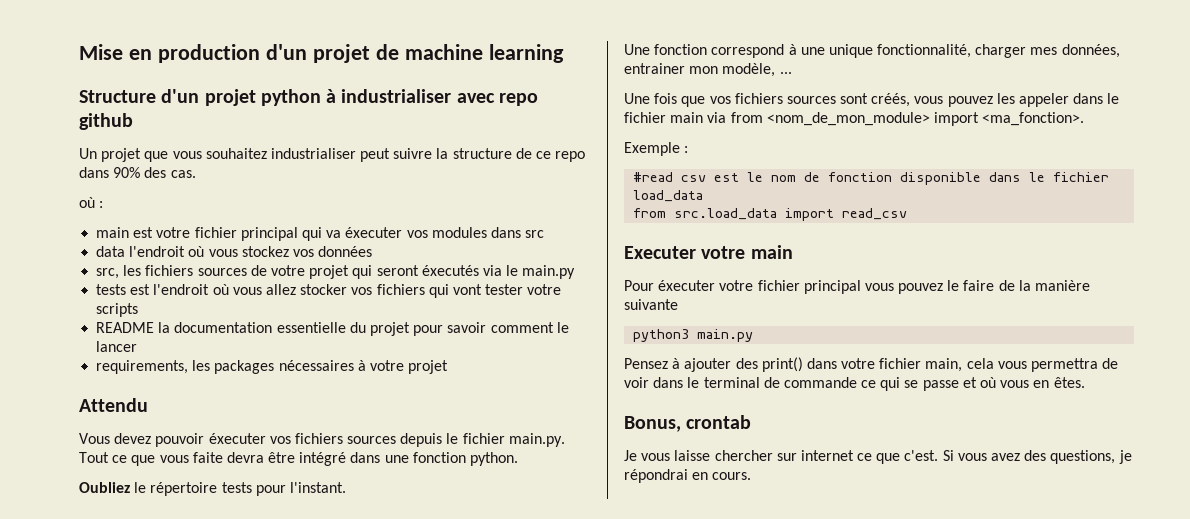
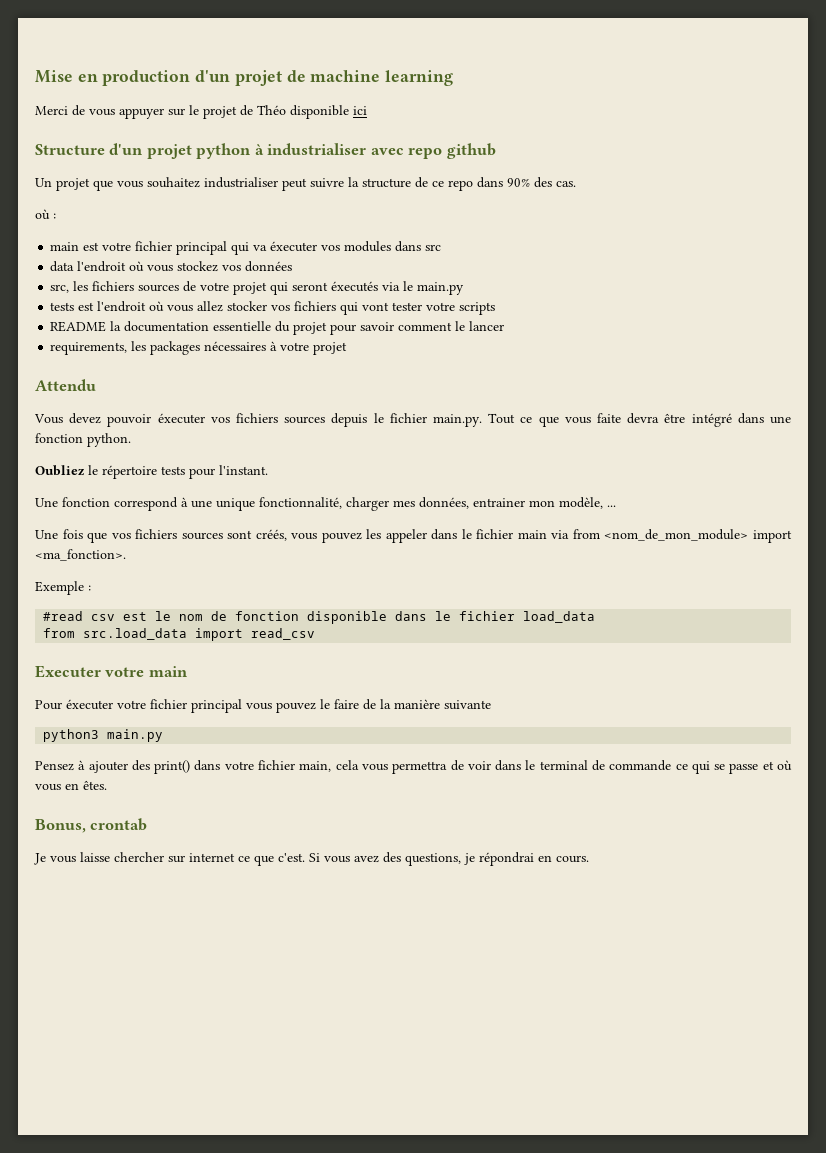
+ Merci de vous appuyer sur le projet de Théo disponible ici

